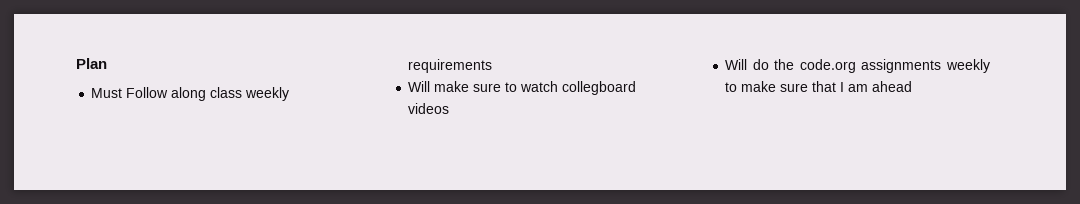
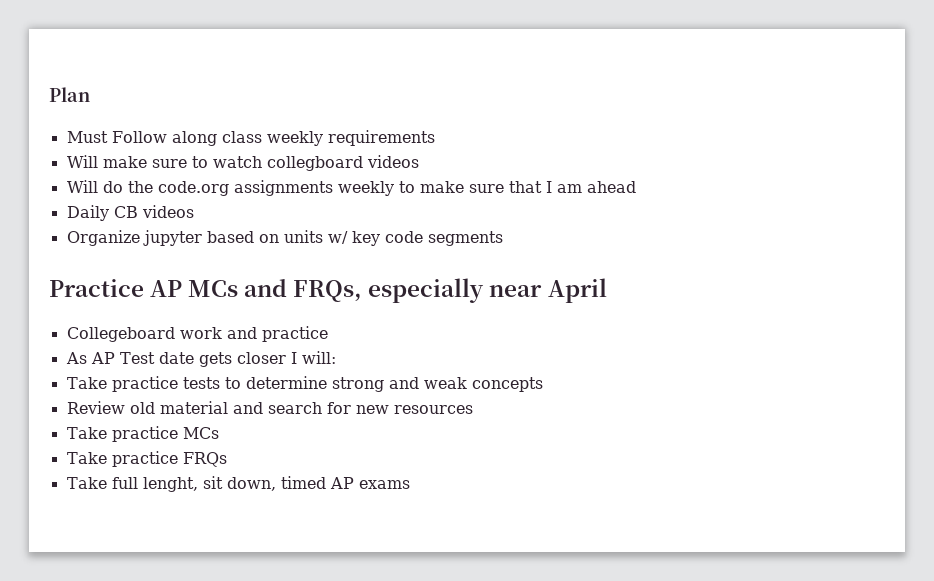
+ Daily CB videos
+ Organize jupyter based on units w/ key code segments
+ Practice AP MCs and FRQs, especially near April
+ Collegeboard work and practice
+ As AP Test date gets closer I will:
+ Take practice tests to determine strong and weak concepts
+ Review old material and search for new resources
+ Take practice MCs
+ Take practice FRQs
+ Take full lenght, sit down, timed AP exams

